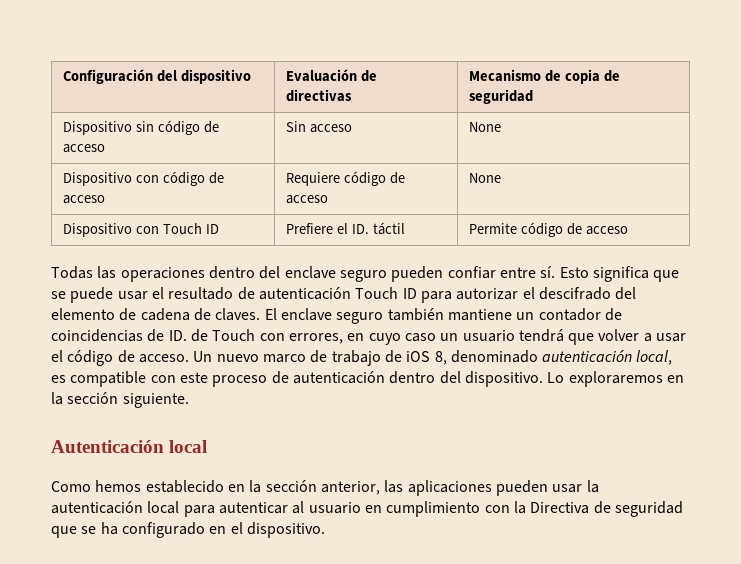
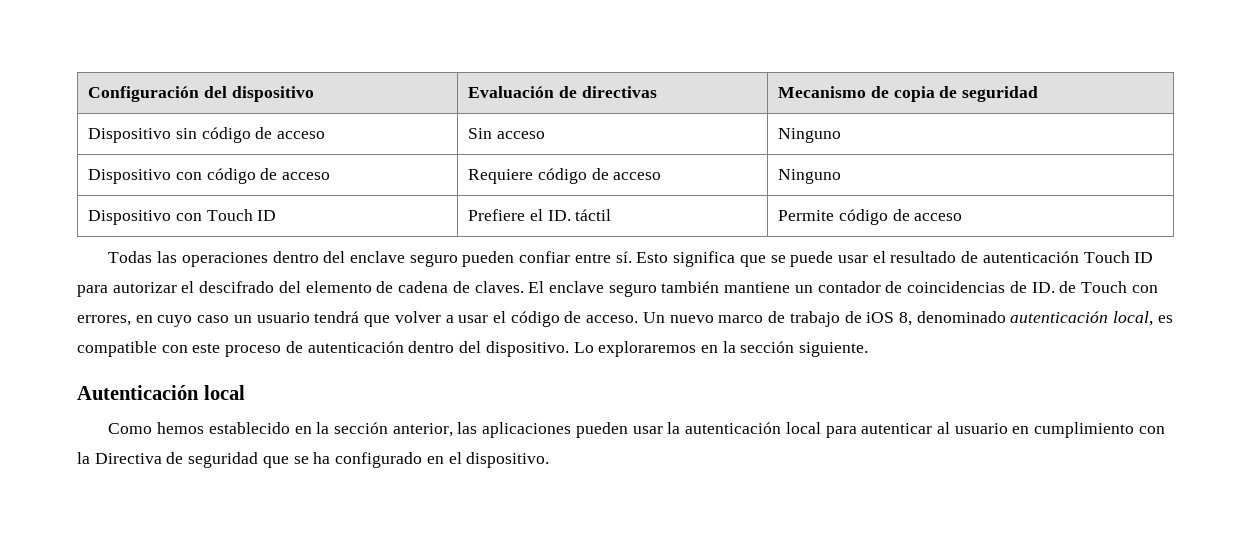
- Dispositivo sin código de acceso | Sin acceso | None
+ Dispositivo sin código de acceso | Sin acceso | Ninguno
- Dispositivo con código de acceso | Requiere código de acceso | None
+ Dispositivo con código de acceso | Requiere código de acceso | Ninguno

